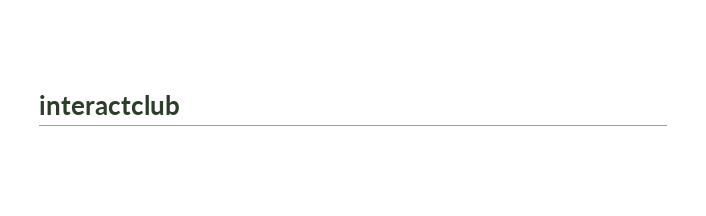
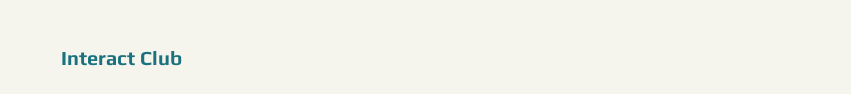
- interactclub
+ Interact Club

